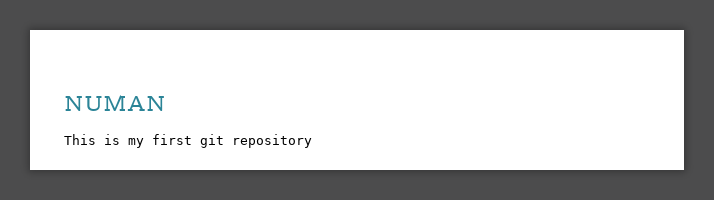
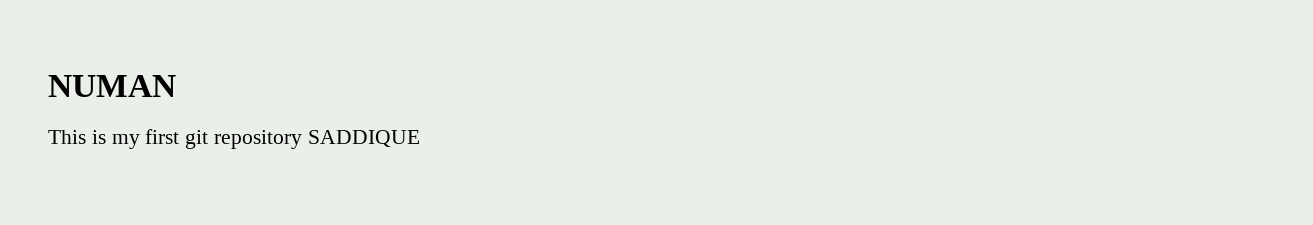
- This is my first git repository
+ This is my first git repository SADDIQUE

